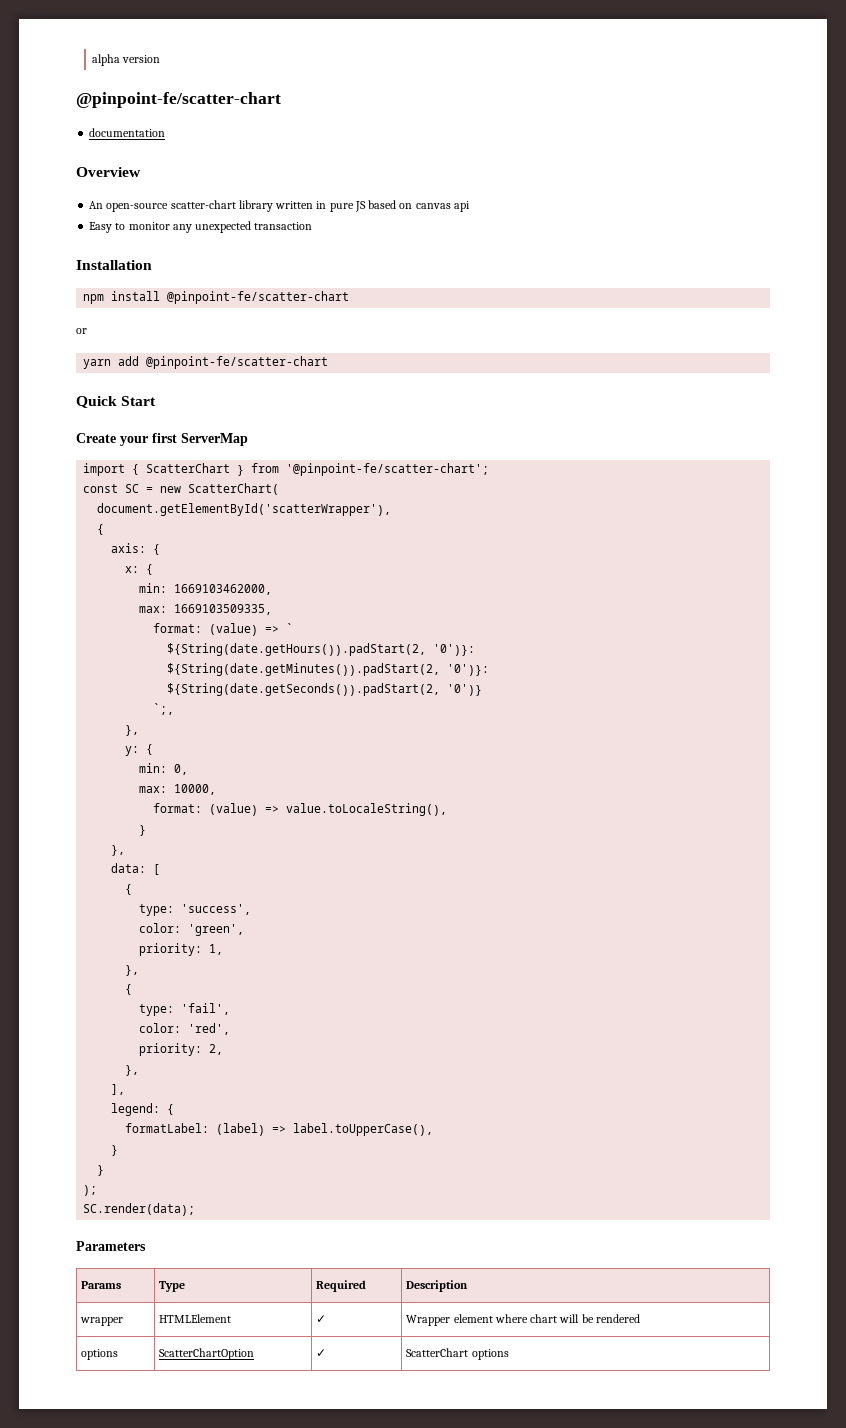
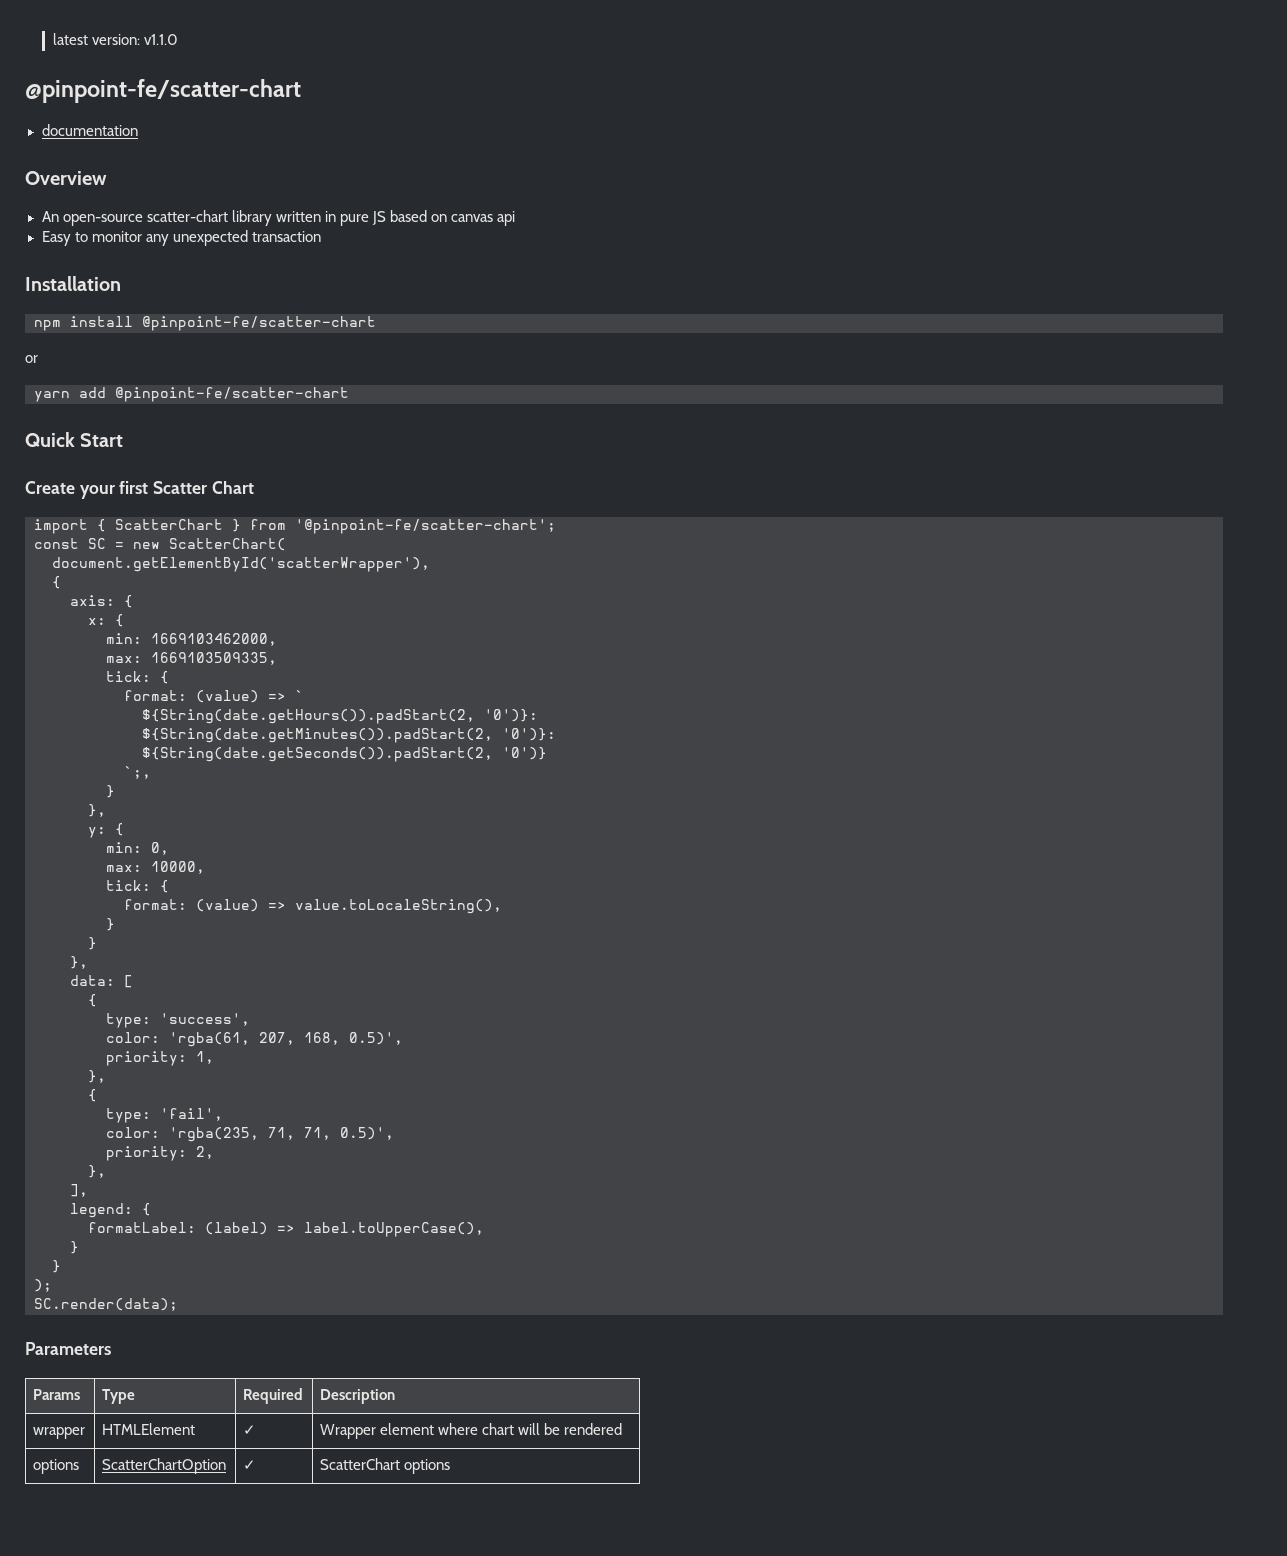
- alpha version
+ latest version: v1.1.0
- Create your first ServerMap
+ Create your first Scatter Chart
  max: 1669103509335,
+ tick: {
  `;,
+ }
  max: 10000,
+ tick: {
  format: (value) => value.toLocaleString(),
+ }
- color: 'green',
+ color: 'rgba(61, 207, 168, 0.5)',
- color: 'red',
+ color: 'rgba(235, 71, 71, 0.5)',

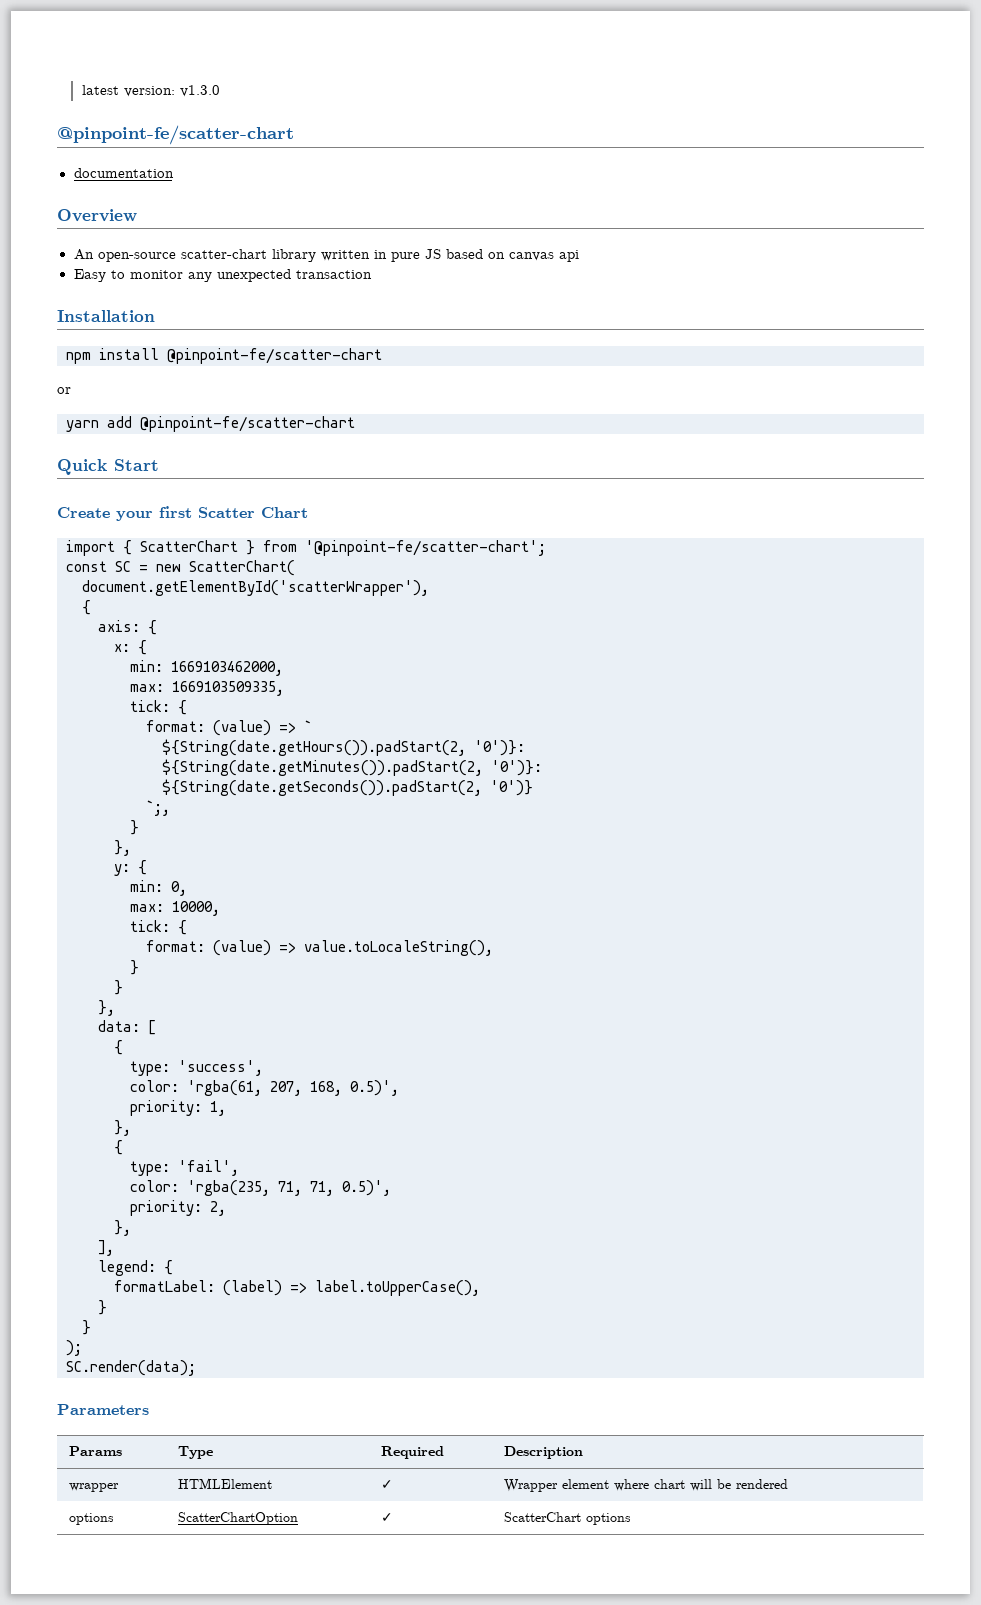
- latest version: v1.1.0
+ latest version: v1.3.0

